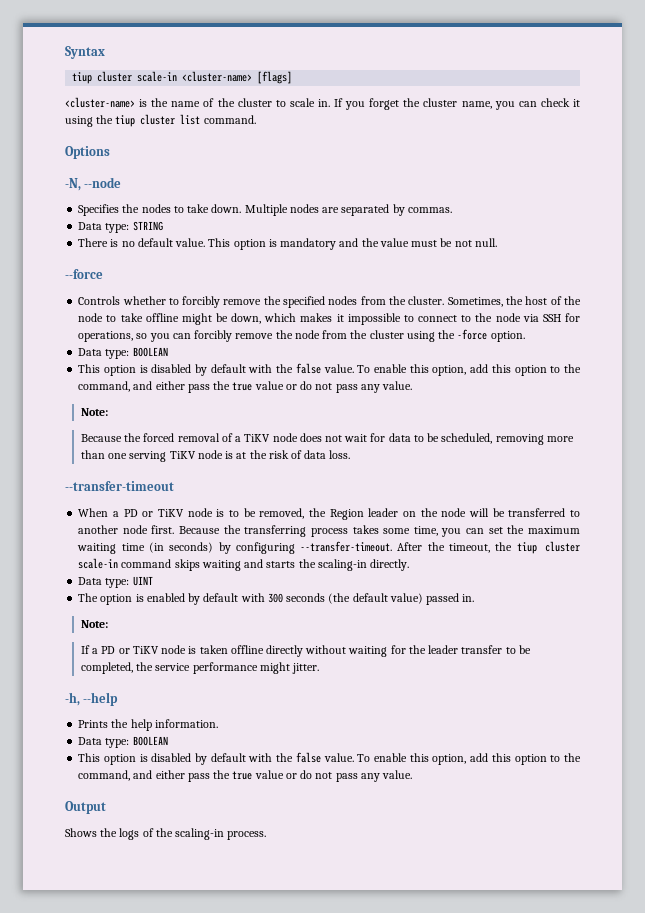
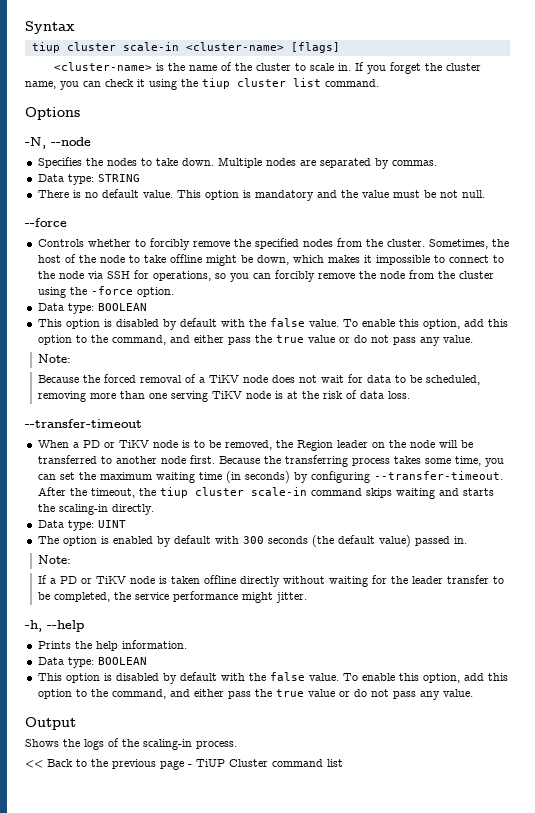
+ << Back to the previous page - TiUP Cluster command list

